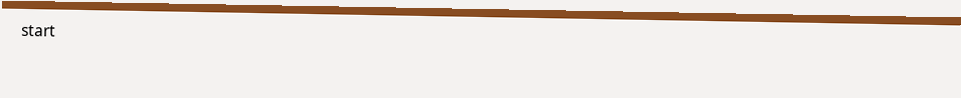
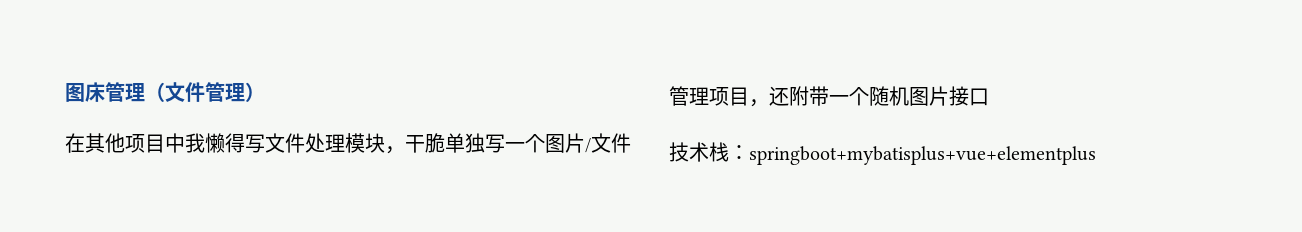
- start
+ 图床管理（文件管理）
+ 在其他项目中我懒得写文件处理模块，干脆单独写一个图片/文件管理项目，还附带一个随机图片接口
+ 技术栈：springboot+mybatisplus+vue+elementplus

